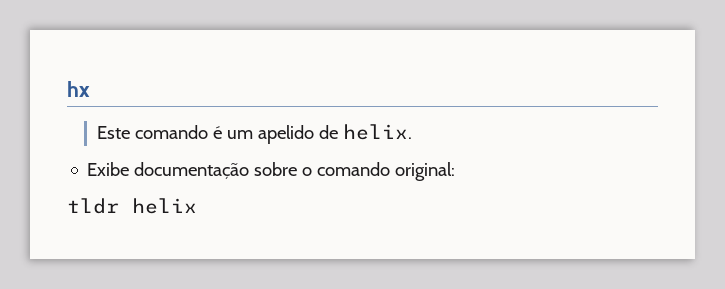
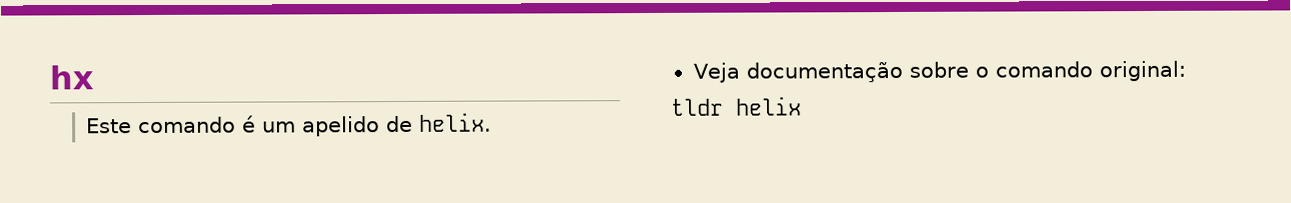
- Exibe documentação sobre o comando original:
+ Veja documentação sobre o comando original:

